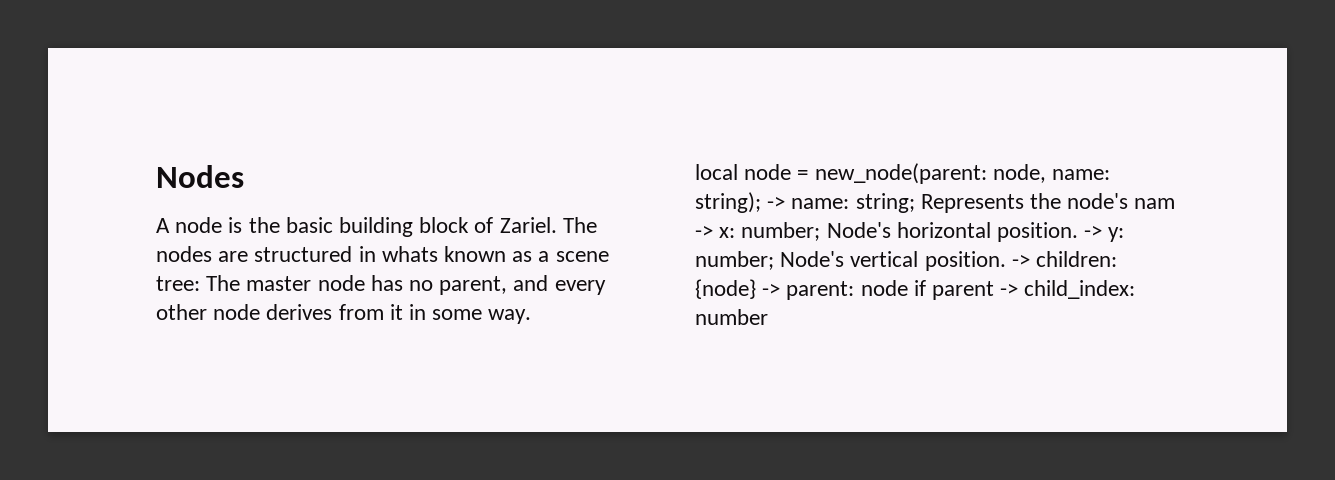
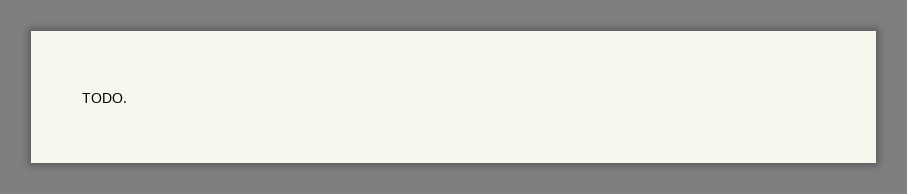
- Nodes
- A node is the basic building block of Zariel. The nodes are structured in whats known as a scene tree: The master node has no parent, and every other node derives from it in some way.
- local node = new_node(parent: node, name: string); -> name: string; Represents the node's nam -> x: number; Node's horizontal position. -> y: number; Node's vertical position. -> children: {node} -> parent: node if parent -> child_index: number
+ TODO.

